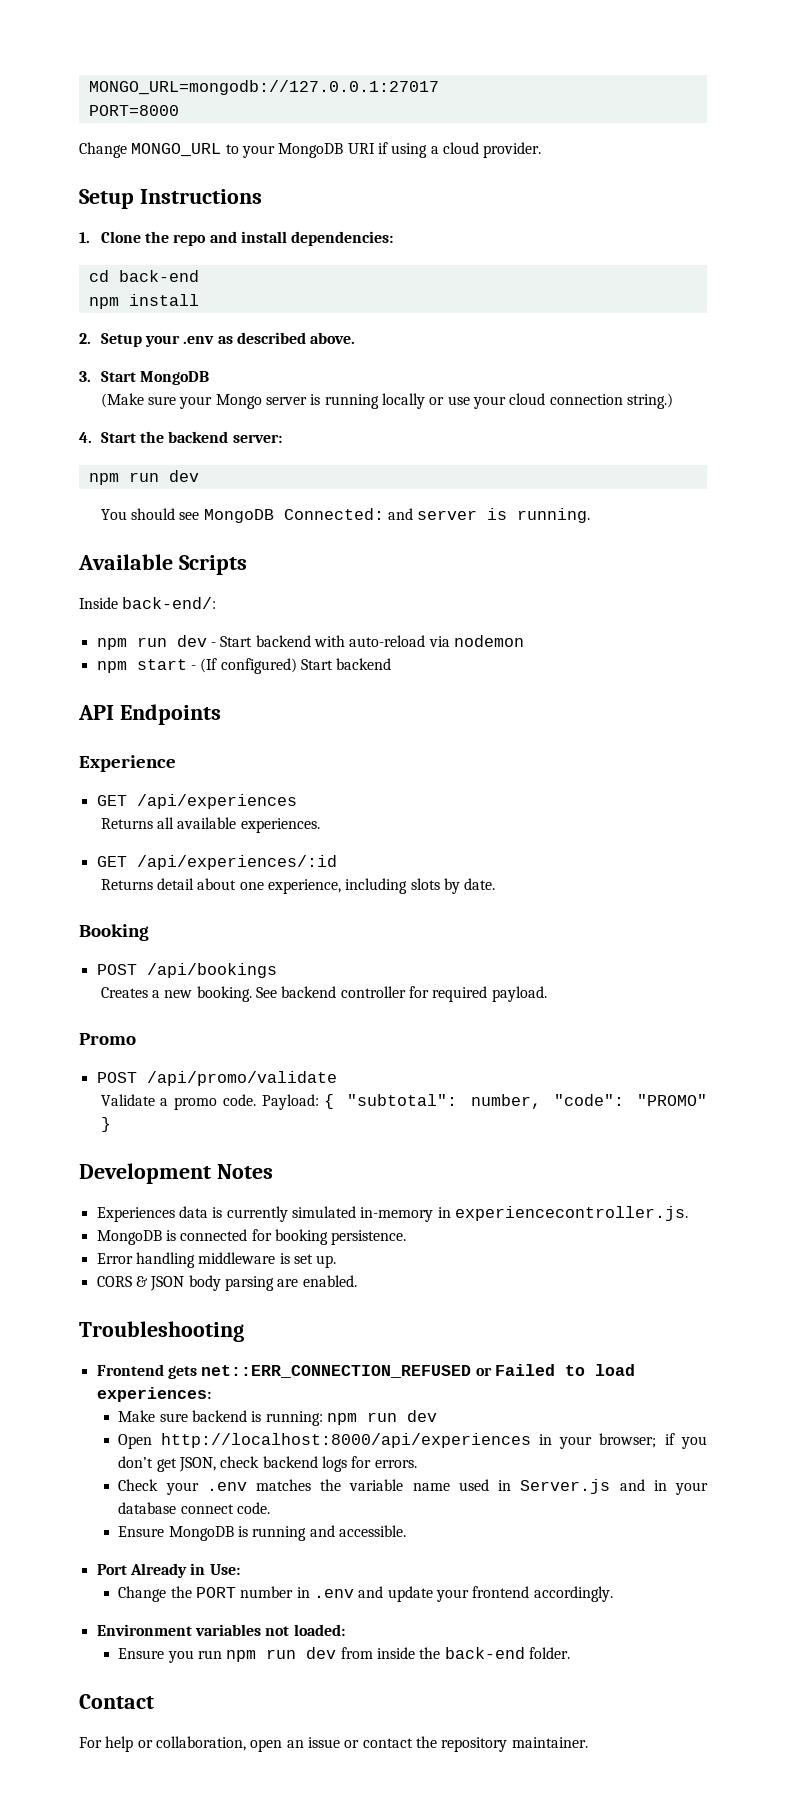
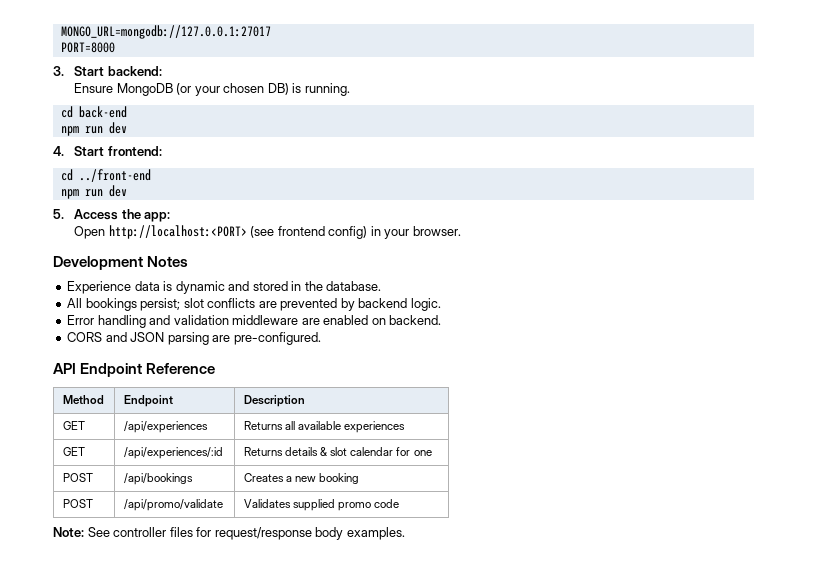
- Change MONGO_URL to your MongoDB URI if using a cloud provider.
- Setup Instructions
- 1. Clone the repo and install dependencies:
+ 3. Start backend:
+ Ensure MongoDB (or your chosen DB) is running.
  cd back-end
- npm install
- 2. Setup your .env as described above.
- 3. Start MongoDB
- (Make sure your Mongo server is running locally or use your cloud connection string.)
- 4. Start the backend server:
  npm run dev
- You should see MongoDB Connected: and server is running.
- Available Scripts
- Inside back-end/:
- npm run dev - Start backend with auto-reload via nodemon
- npm start - (If configured) Start backend
- API Endpoints
- Experience
- GET /api/experiences
- Returns all available experiences.
- GET /api/experiences/:id
- Returns detail about one experience, including slots by date.
- Booking
- POST /api/bookings
- Creates a new booking. See backend controller for required payload.
- Promo
- POST /api/promo/validate
- Validate a promo code. Payload: { "subtotal": number, "code": "PROMO" }
+ 4. Start frontend:
+ cd ../front-end
+ npm run dev
+ 5. Access the app:
+ Open http://localhost:<PORT> (see frontend config) in your browser.
- Experiences data is currently simulated in-memory in experiencecontroller.js.
- MongoDB is connected for booking persistence.
- Error handling middleware is set up.
- CORS & JSON body parsing are enabled.
- Troubleshooting
- Frontend gets net::ERR_CONNECTION_REFUSED or Failed to load experiences:
- Make sure backend is running: npm run dev
- Open http://localhost:8000/api/experiences in your browser; if you don’t get JSON, check backend logs for errors.
- Check your .env matches the variable name used in Server.js and in your database connect code.
- Ensure MongoDB is running and accessible.
- Port Already in Use:
- Change the PORT number in .env and update your frontend accordingly.
- Environment variables not loaded:
- Ensure you run npm run dev from inside the back-end folder.
- Contact
- For help or collaboration, open an issue or contact the repository maintainer.
+ Experience data is dynamic and stored in the database.
+ All bookings persist; slot conflicts are prevented by backend logic.
+ Error handling and validation middleware are enabled on backend.
+ CORS and JSON parsing are pre-configured.
+ API Endpoint Reference
+ Method | Endpoint | Description
+ GET | /api/experiences | Returns all available experiences
+ GET | /api/experiences/:id | Returns details & slot calendar for one
+ POST | /api/bookings | Creates a new booking
+ POST | /api/promo/validate | Validates supplied promo code
+ Note: See controller files for request/response body examples.

